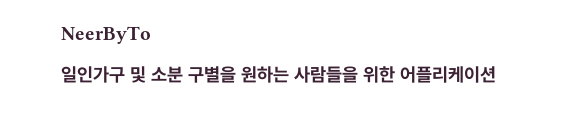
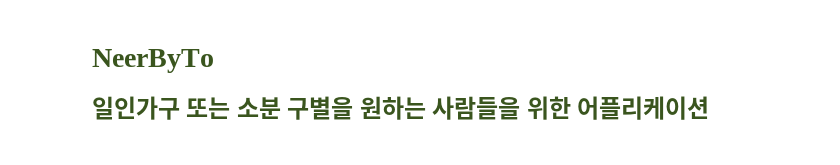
- 일인가구 및 소분 구별을 원하는 사람들을 위한 어플리케이션
+ 일인가구 또는 소분 구별을 원하는 사람들을 위한 어플리케이션

